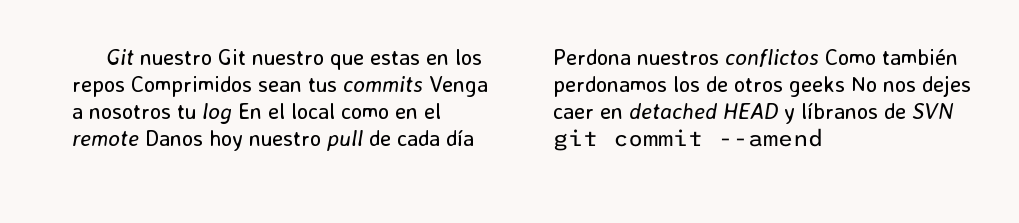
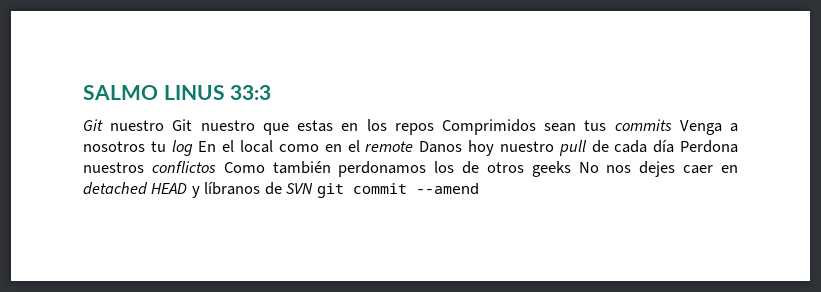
+ SALMO LINUS 33:3

